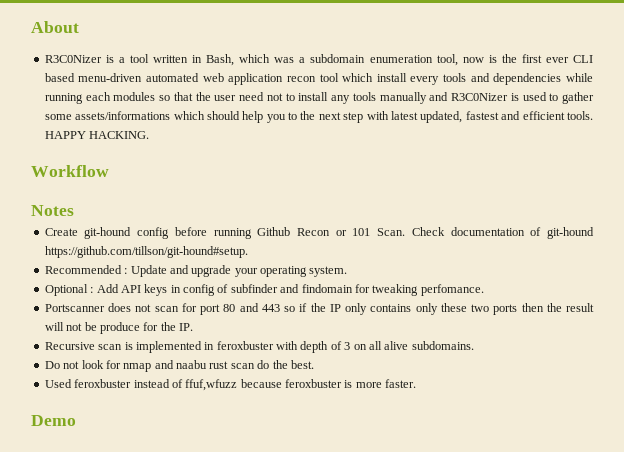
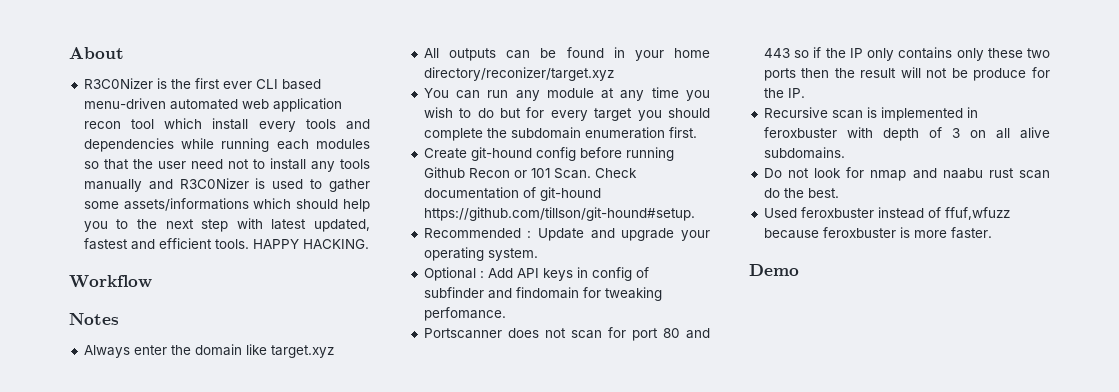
- R3C0Nizer is a tool written in Bash, which was a subdomain enumeration tool, now is the first ever CLI based menu-driven automated web application recon tool which install every tools and dependencies while running each modules so that the user need not to install any tools manually and R3C0Nizer is used to gather some assets/informations which should help you to the next step with latest updated, fastest and efficient tools.
+ R3C0Nizer is the first ever CLI based menu-driven automated web application recon tool which install every tools and dependencies while running each modules so that the user need not to install any tools manually and R3C0Nizer is used to gather some assets/informations which should help you to the next step with latest updated, fastest and efficient tools.
+ Always enter the domain like target.xyz
+ All outputs can be found in your home directory/reconizer/target.xyz
+ You can run any module at any time you wish to do but for every target you should complete the subdomain enumeration first.

